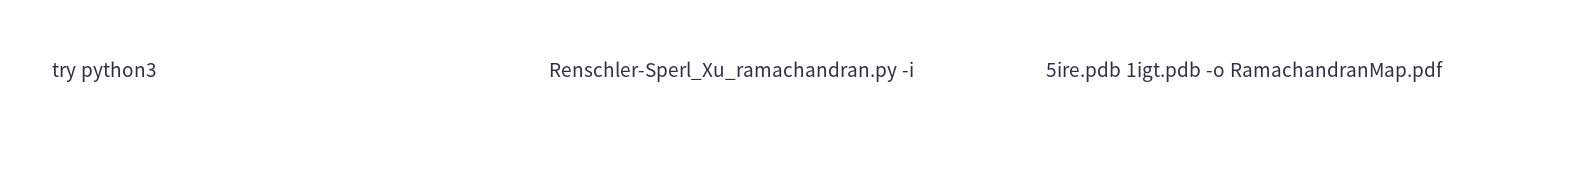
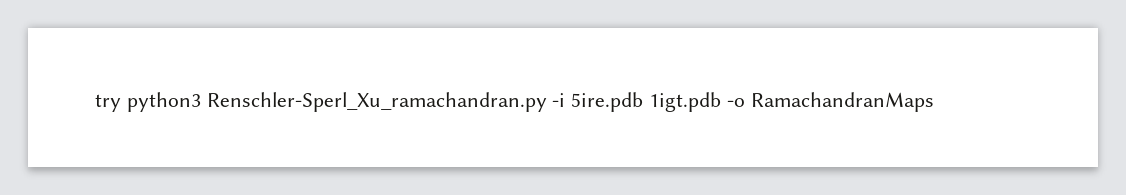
- try python3 Renschler-Sperl_Xu_ramachandran.py -i 5ire.pdb 1igt.pdb -o RamachandranMap.pdf
+ try python3 Renschler-Sperl_Xu_ramachandran.py -i 5ire.pdb 1igt.pdb -o RamachandranMaps

